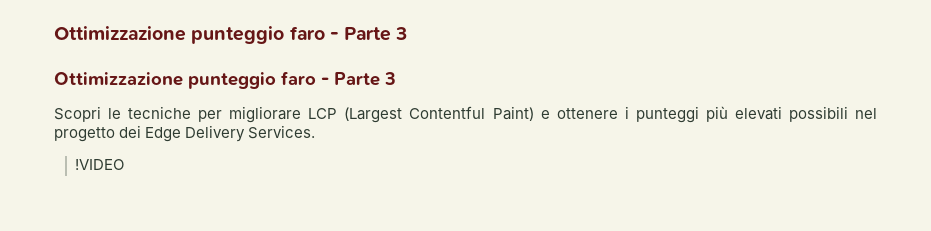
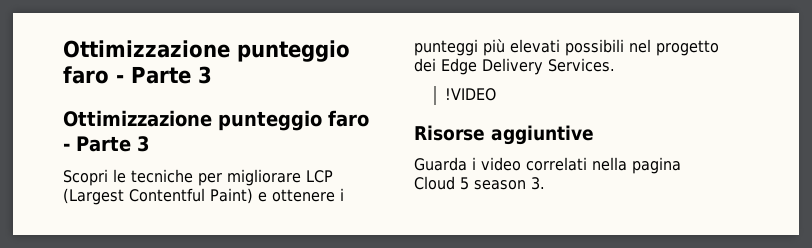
+ Risorse aggiuntive
+ Guarda i video correlati nella pagina Cloud 5 season 3.

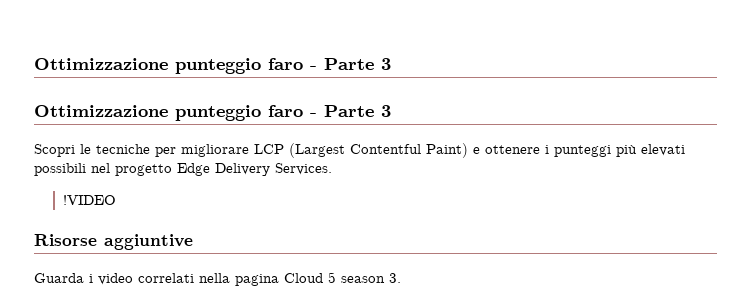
- Scopri le tecniche per migliorare LCP (Largest Contentful Paint) e ottenere i punteggi più elevati possibili nel progetto dei Edge Delivery Services.
+ Scopri le tecniche per migliorare LCP (Largest Contentful Paint) e ottenere i punteggi più elevati possibili nel progetto Edge Delivery Services.

